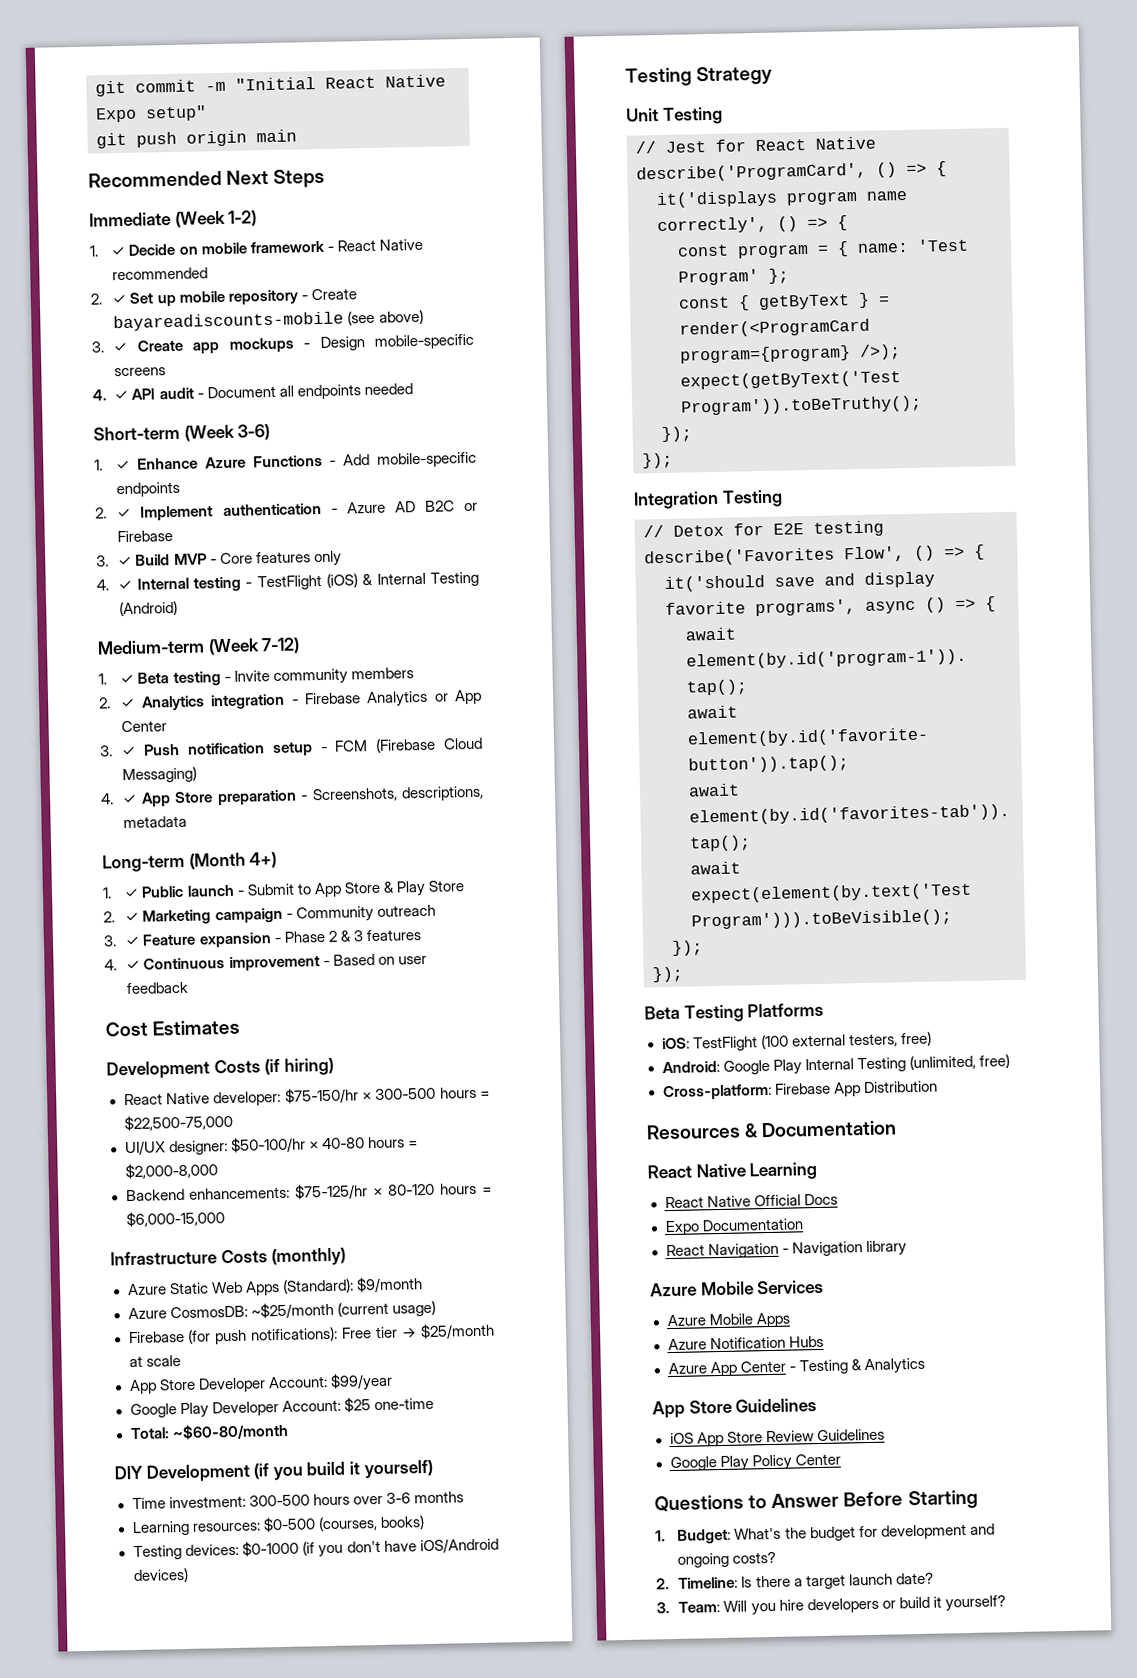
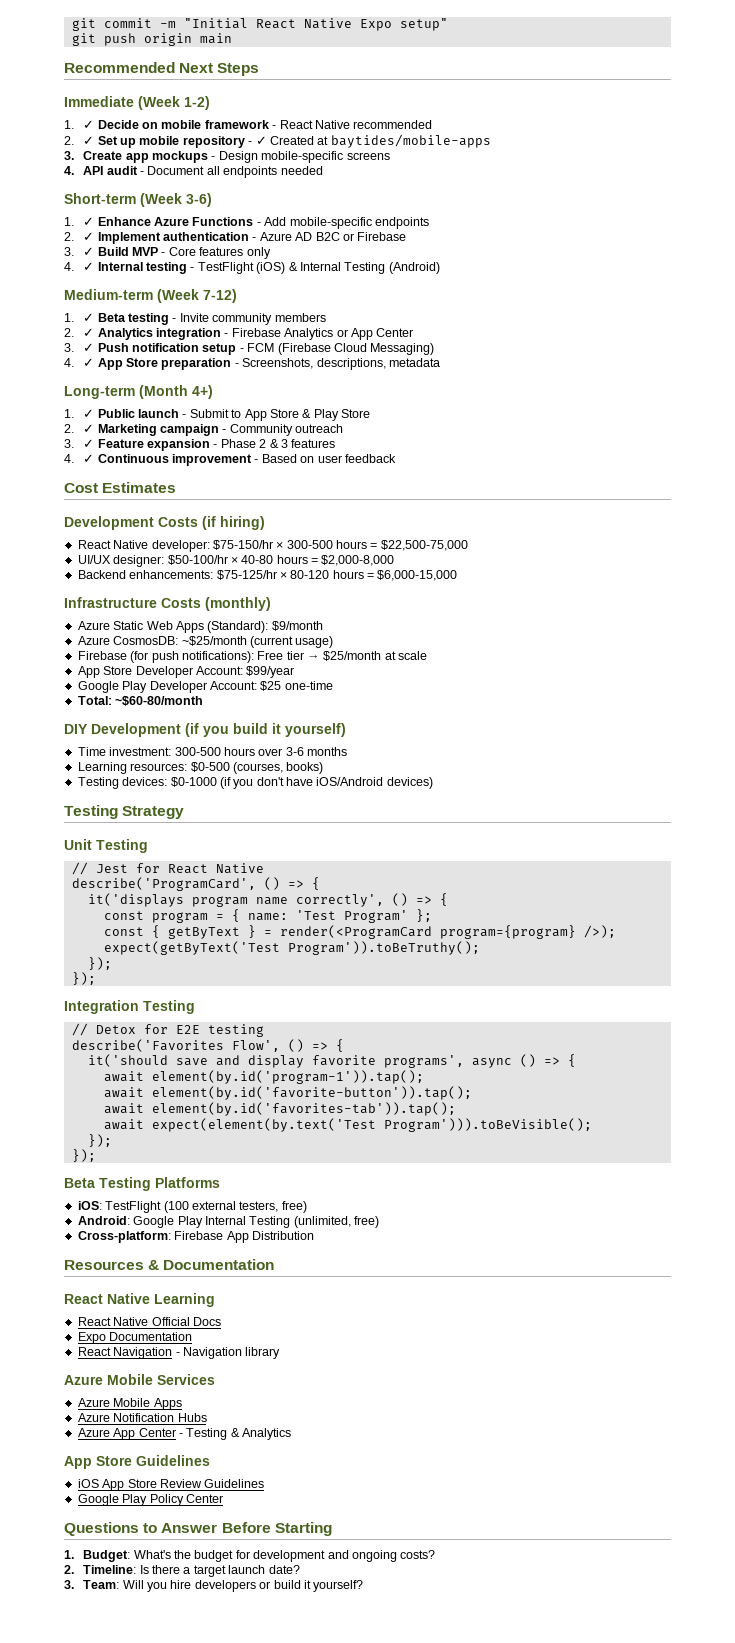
- 2. ✓ Set up mobile repository - Create bayareadiscounts-mobile (see above)
- 3. ✓ Create app mockups - Design mobile-specific screens
+ 2. ✓ Set up mobile repository - ✓ Created at baytides/mobile-apps
+ 3. Create app mockups - Design mobile-specific screens
- 4. ✓ API audit - Document all endpoints needed
+ 4. API audit - Document all endpoints needed

